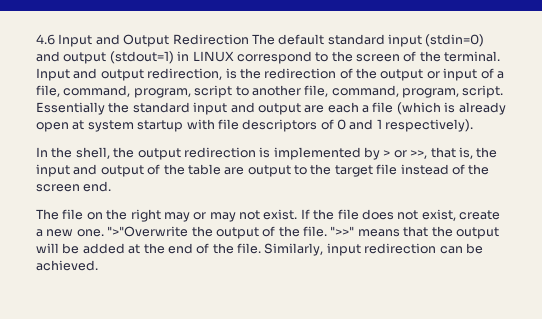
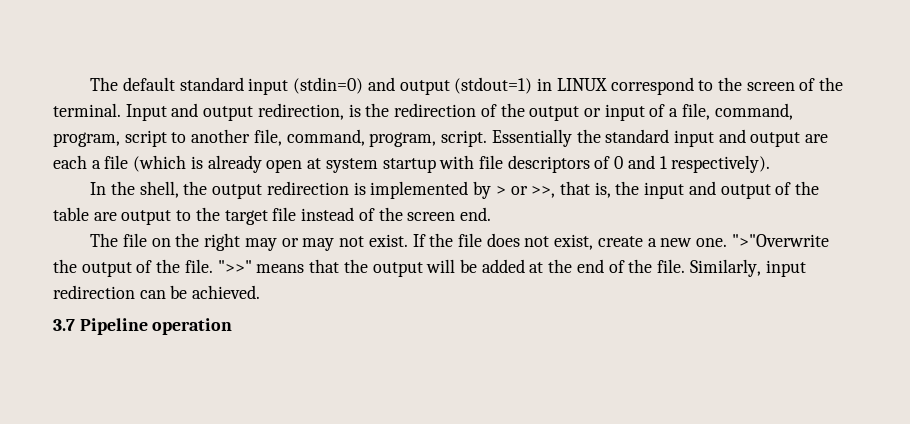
- 4.6 Input and Output Redirection The default standard input (stdin=0) and output (stdout=1) in LINUX correspond to the screen of the terminal.
+ The default standard input (stdin=0) and output (stdout=1) in LINUX correspond to the screen of the terminal.
+ 3.7 Pipeline operation

